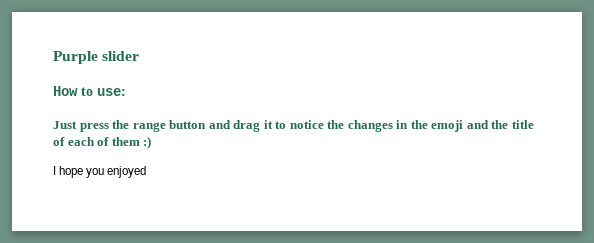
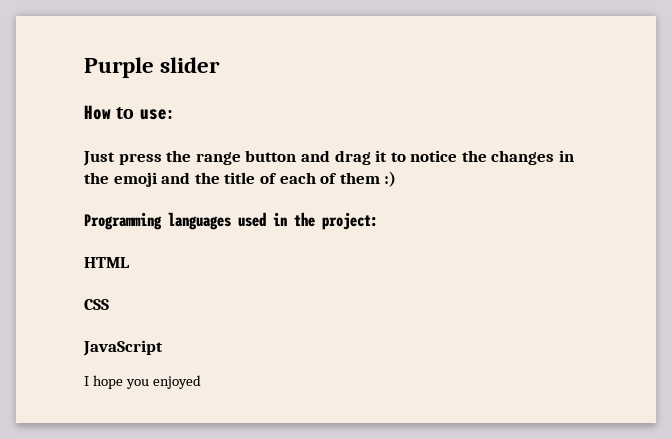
+ Programming languages used in the project:
+ HTML
+ CSS
+ JavaScript

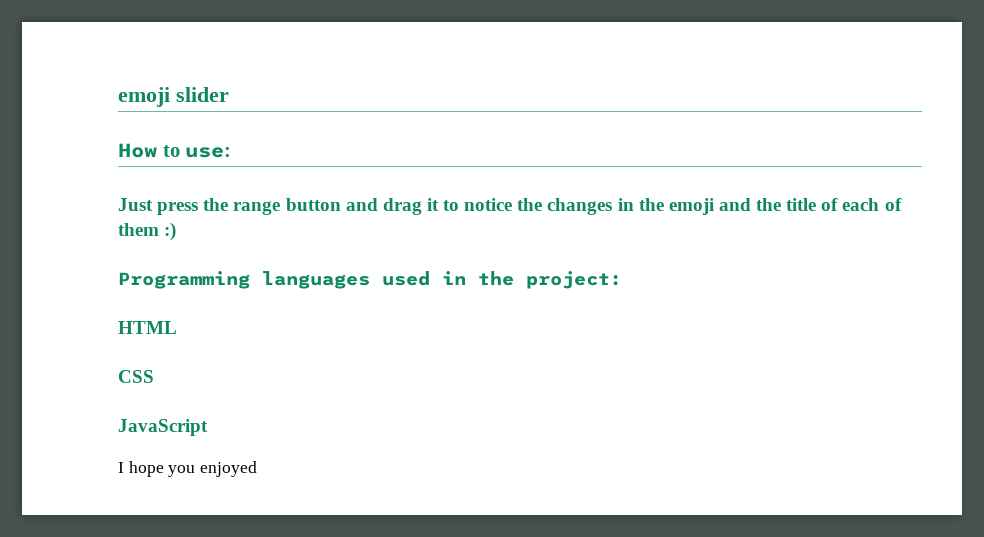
- Purple slider
+ emoji slider

